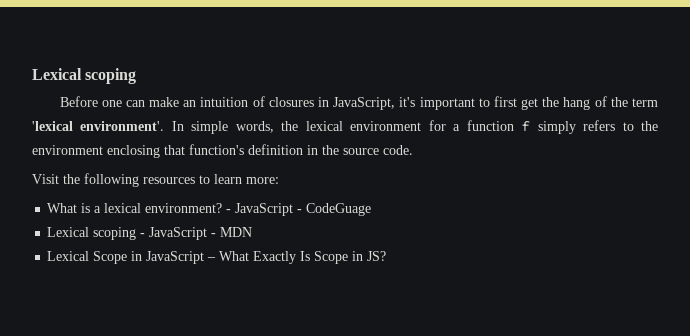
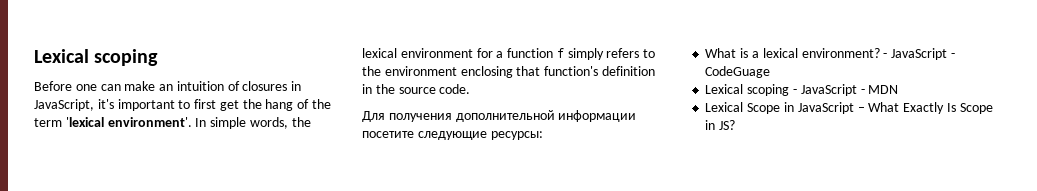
- Visit the following resources to learn more:
+ Для получения дополнительной информации посетите следующие ресурсы:

